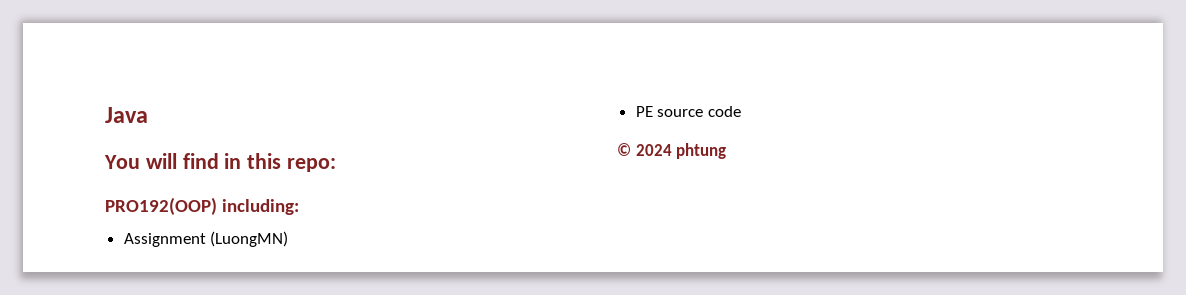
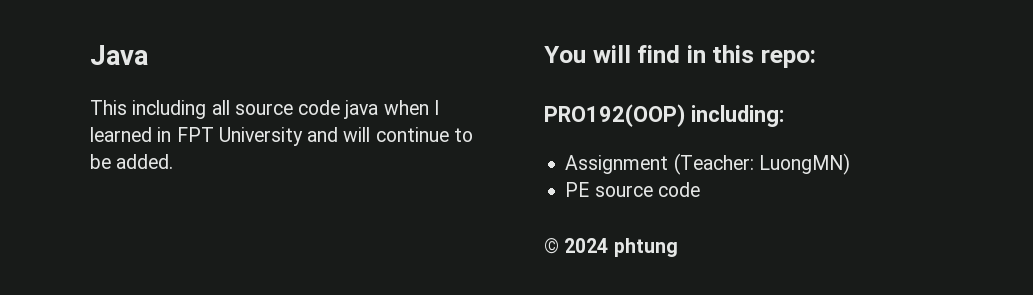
+ This including all source code java when I learned in FPT University and will continue to be added.
- Assignment (LuongMN)
+ Assignment (Teacher: LuongMN)

